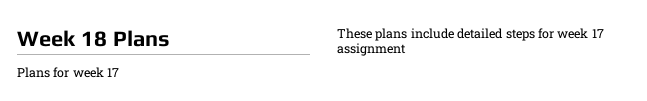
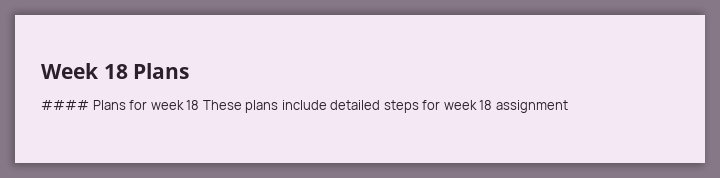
- Plans for week 17
- These plans include detailed steps for week 17 assignment
+ #### Plans for week 18 These plans include detailed steps for week 18 assignment

